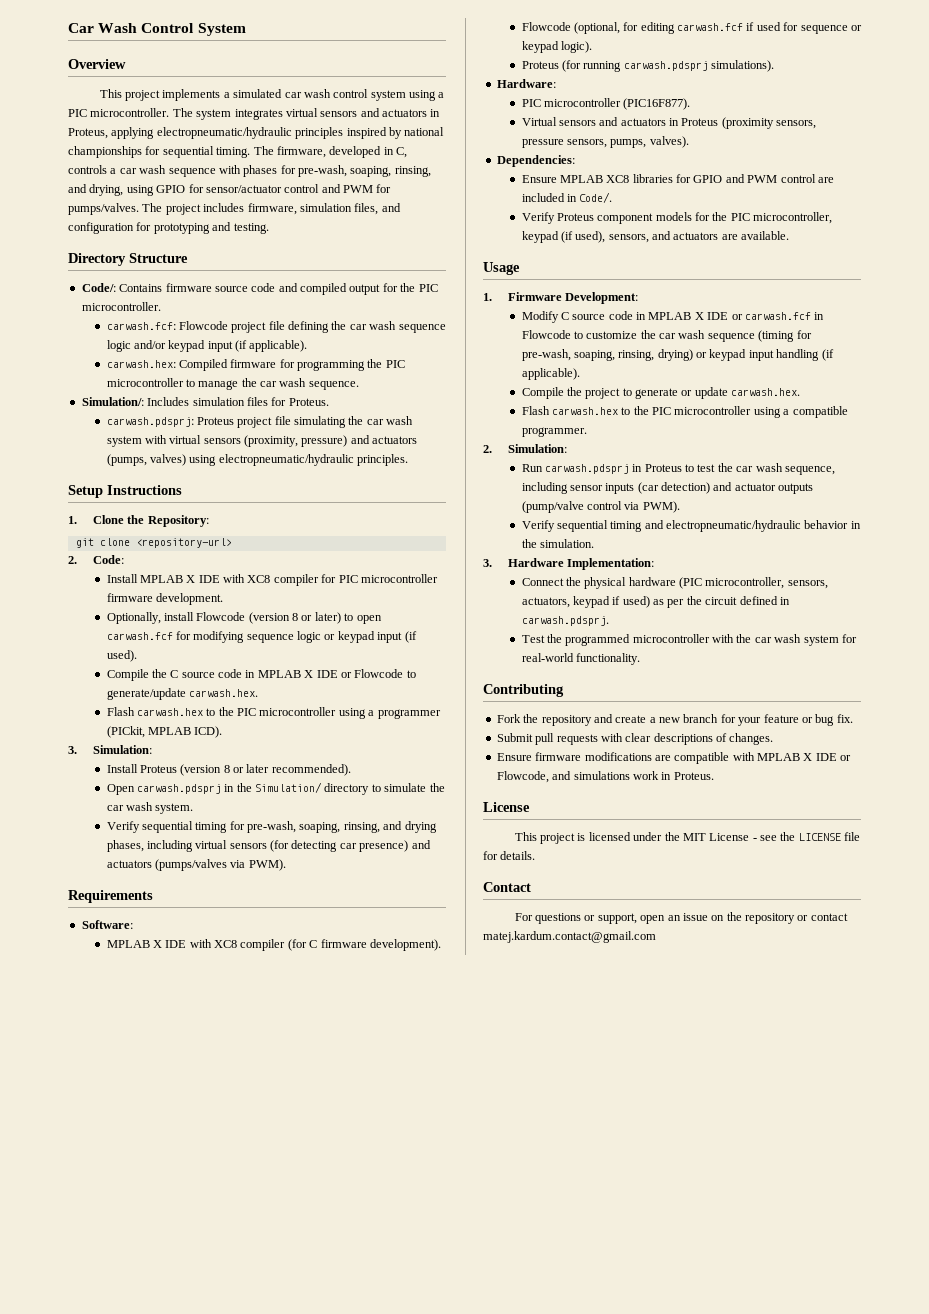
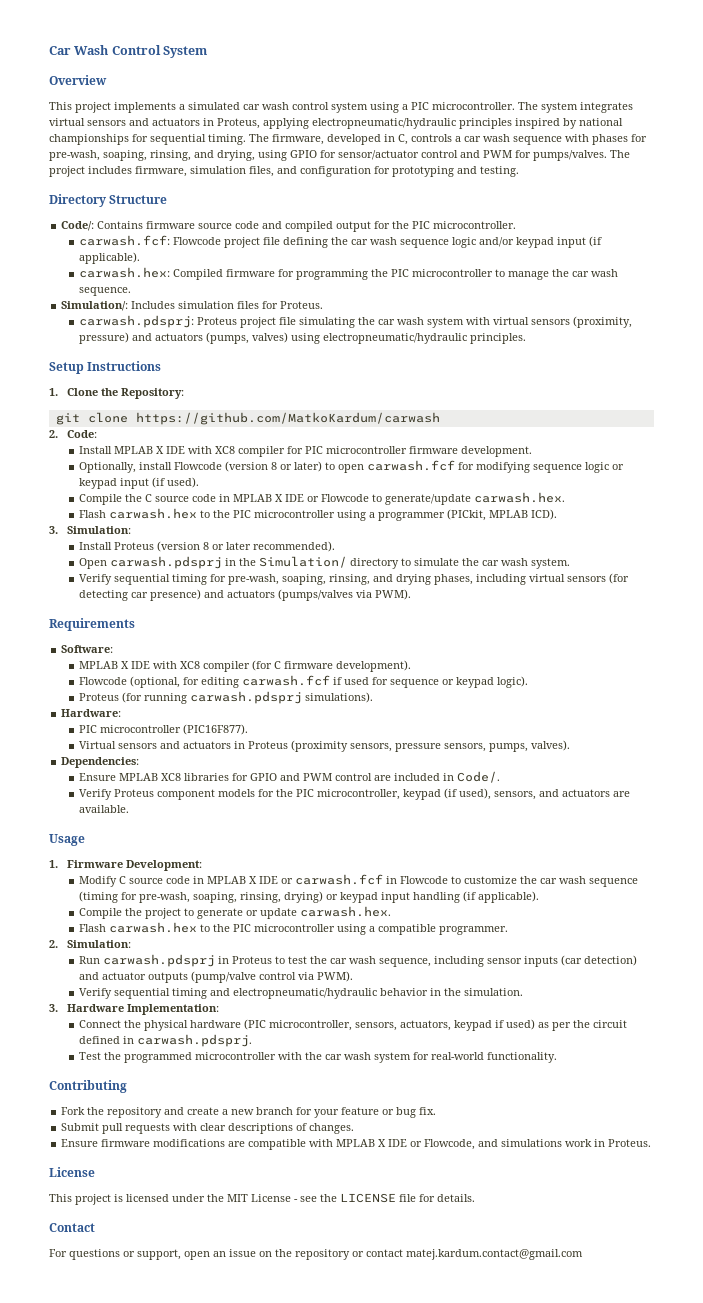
- git clone <repository-url>
+ git clone https://github.com/MatkoKardum/carwash

